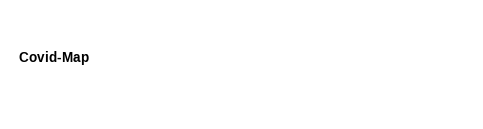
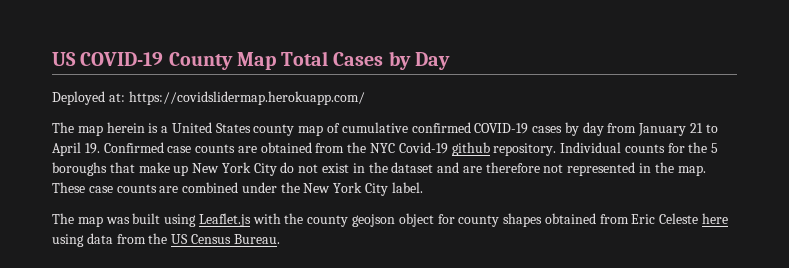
- Covid-Map
+ US COVID-19 County Map Total Cases by Day
+ Deployed at: https://covidslidermap.herokuapp.com/
+ The map herein is a United States county map of cumulative confirmed COVID-19 cases by day from January 21 to April 19. Confirmed case counts are obtained from the NYC Covid-19 github repository. Individual counts for the 5 boroughs that make up New York City do not exist in the dataset and are therefore not represented in the map. These case counts are combined under the New York City label.
+ The map was built using Leaflet.js with the county geojson object for county shapes obtained from Eric Celeste here using data from the US Census Bureau.

